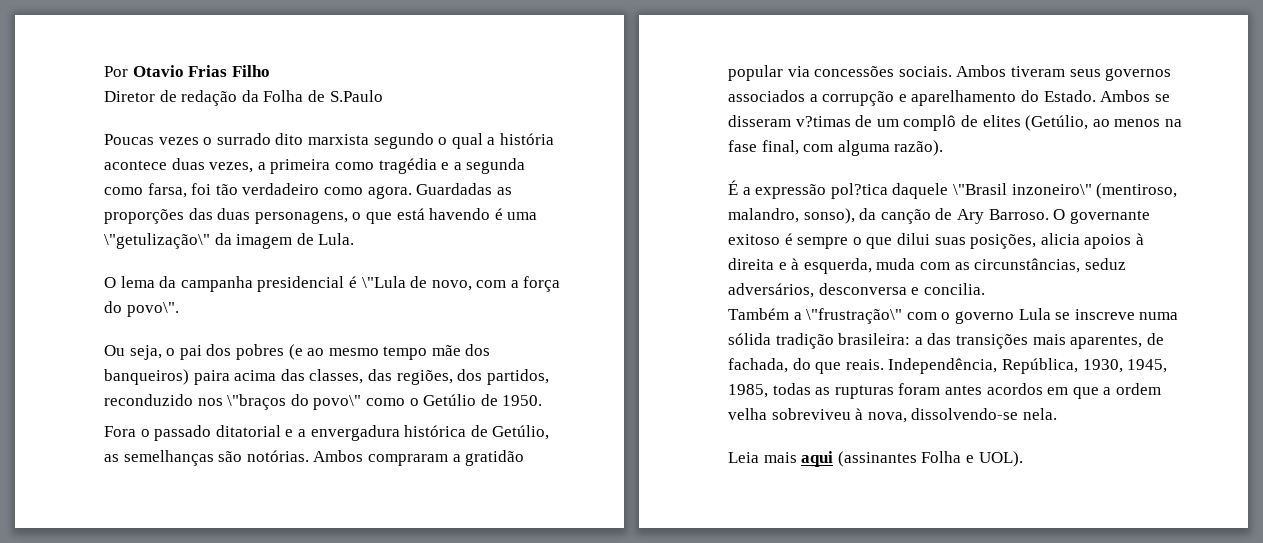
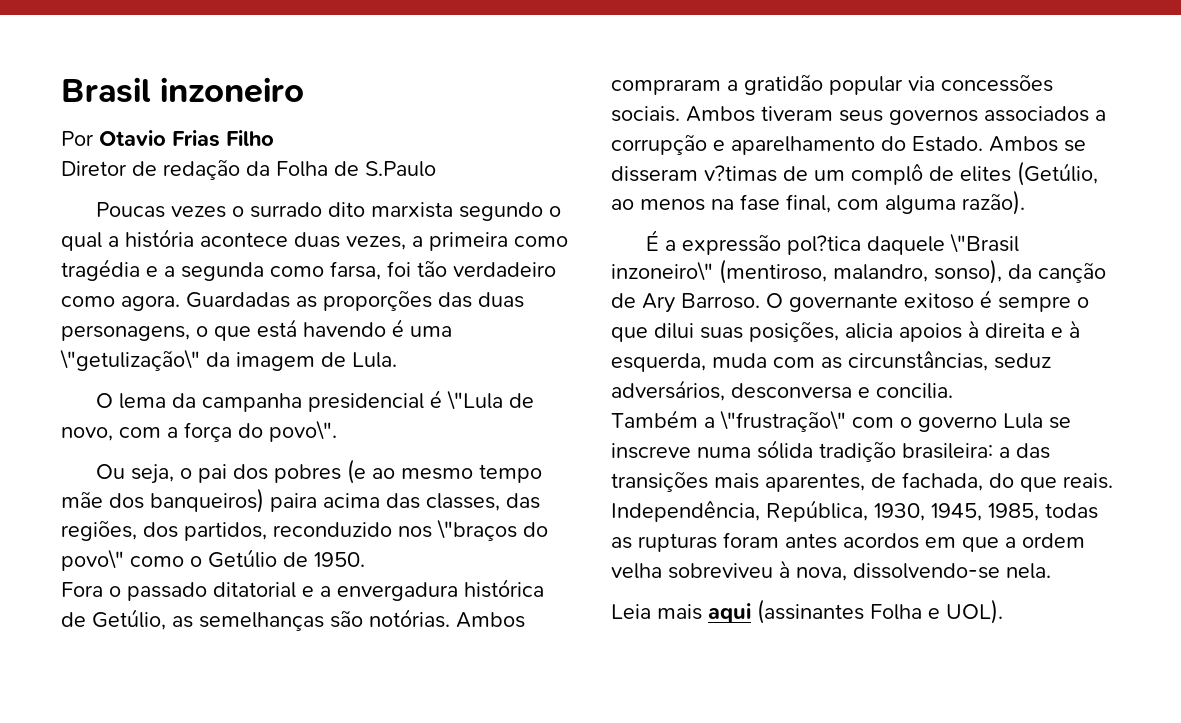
+ Brasil inzoneiro

